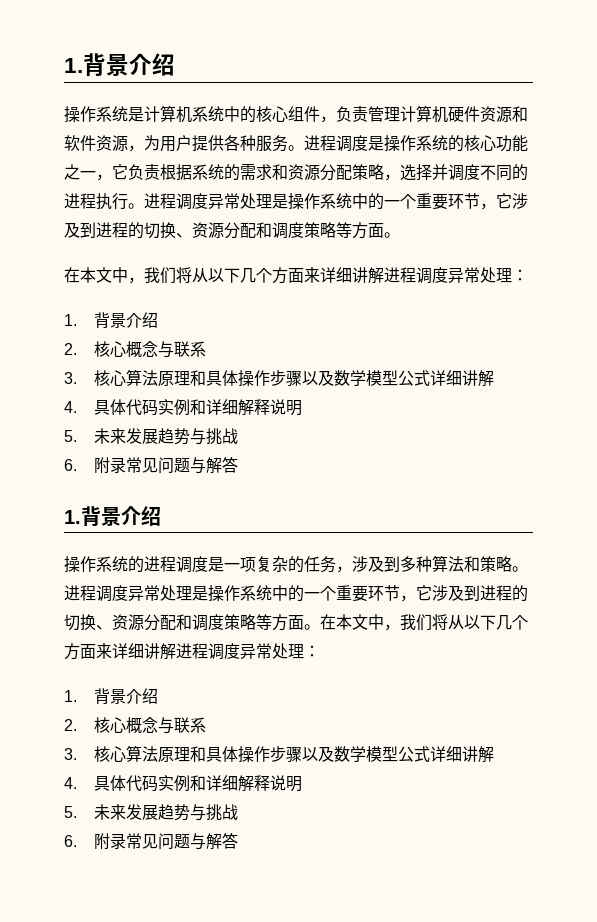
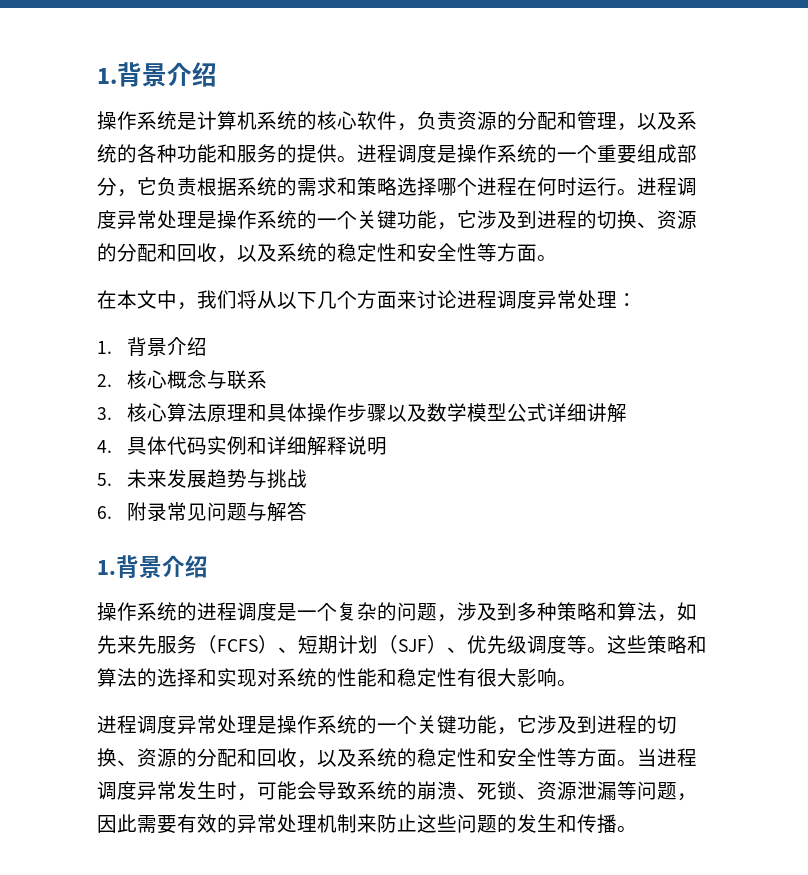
- 操作系统是计算机系统中的核心组件，负责管理计算机硬件资源和软件资源，为用户提供各种服务。
+ 操作系统是计算机系统的核心软件，负责资源的分配和管理，以及系统的各种功能和服务的提供。
- 进程调度是操作系统的核心功能之一，它负责根据系统的需求和资源分配策略，选择并调度不同的进程执行。进程调度异常处理是操作系统中的一个重要环节，它涉及到进程的切换、资源分配和调度策略等方面。
- 在本文中，我们将从以下几个方面来详细讲解进程调度异常处理：
+ 进程调度是操作系统的一个重要组成部分，它负责根据系统的需求和策略选择哪个进程在何时运行。进程调度异常处理是操作系统的一个关键功能，它涉及到进程的切换、资源的分配和回收，以及系统的稳定性和安全性等方面。
+ 在本文中，我们将从以下几个方面来讨论进程调度异常处理：
- 操作系统的进程调度是一项复杂的任务，涉及到多种算法和策略。进程调度异常处理是操作系统中的一个重要环节，它涉及到进程的切换、资源分配和调度策略等方面。在本文中，我们将从以下几个方面来详细讲解进程调度异常处理：
- 1.背景介绍
- 2.核心概念与联系
- 3.核心算法原理和具体操作步骤以及数学模型公式详细讲解
- 4.具体代码实例和详细解释说明
- 5.未来发展趋势与挑战
- 6.附录常见问题与解答
+ 操作系统的进程调度是一个复杂的问题，涉及到多种策略和算法，如先来先服务（FCFS）、短期计划（SJF）、优先级调度等。这些策略和算法的选择和实现对系统的性能和稳定性有很大影响。
+ 进程调度异常处理是操作系统的一个关键功能，它涉及到进程的切换、资源的分配和回收，以及系统的稳定性和安全性等方面。当进程调度异常发生时，可能会导致系统的崩溃、死锁、资源泄漏等问题，因此需要有效的异常处理机制来防止这些问题的发生和传播。

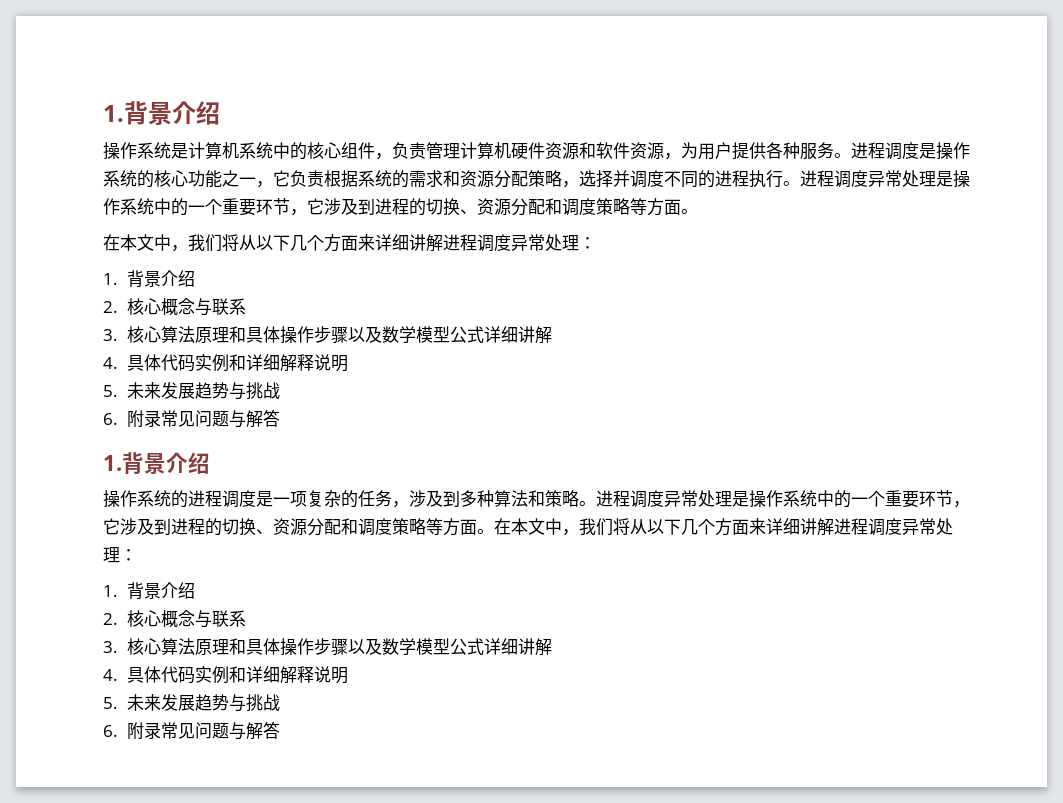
- 操作系统是计算机系统的核心软件，负责资源的分配和管理，以及系统的各种功能和服务的提供。
+ 操作系统是计算机系统中的核心组件，负责管理计算机硬件资源和软件资源，为用户提供各种服务。
- 进程调度是操作系统的一个重要组成部分，它负责根据系统的需求和策略选择哪个进程在何时运行。进程调度异常处理是操作系统的一个关键功能，它涉及到进程的切换、资源的分配和回收，以及系统的稳定性和安全性等方面。
- 在本文中，我们将从以下几个方面来讨论进程调度异常处理：
+ 进程调度是操作系统的核心功能之一，它负责根据系统的需求和资源分配策略，选择并调度不同的进程执行。进程调度异常处理是操作系统中的一个重要环节，它涉及到进程的切换、资源分配和调度策略等方面。
+ 在本文中，我们将从以下几个方面来详细讲解进程调度异常处理：
- 操作系统的进程调度是一个复杂的问题，涉及到多种策略和算法，如先来先服务（FCFS）、短期计划（SJF）、优先级调度等。这些策略和算法的选择和实现对系统的性能和稳定性有很大影响。
- 进程调度异常处理是操作系统的一个关键功能，它涉及到进程的切换、资源的分配和回收，以及系统的稳定性和安全性等方面。当进程调度异常发生时，可能会导致系统的崩溃、死锁、资源泄漏等问题，因此需要有效的异常处理机制来防止这些问题的发生和传播。
+ 操作系统的进程调度是一项复杂的任务，涉及到多种算法和策略。进程调度异常处理是操作系统中的一个重要环节，它涉及到进程的切换、资源分配和调度策略等方面。在本文中，我们将从以下几个方面来详细讲解进程调度异常处理：
+ 1.背景介绍
+ 2.核心概念与联系
+ 3.核心算法原理和具体操作步骤以及数学模型公式详细讲解
+ 4.具体代码实例和详细解释说明
+ 5.未来发展趋势与挑战
+ 6.附录常见问题与解答

